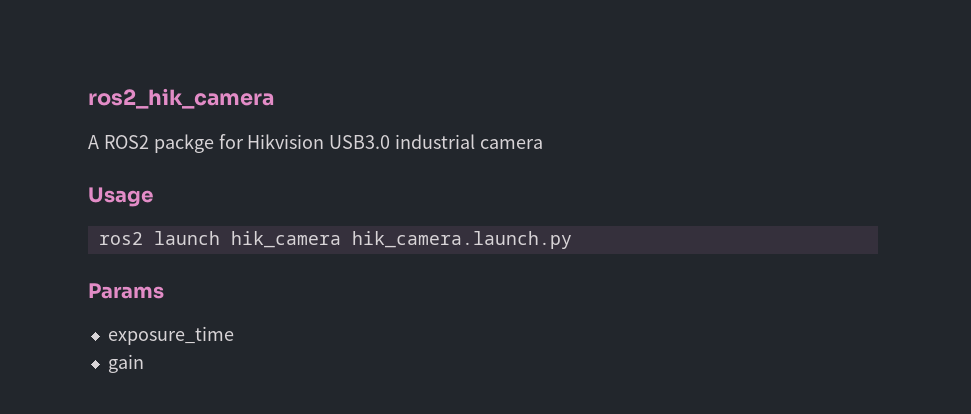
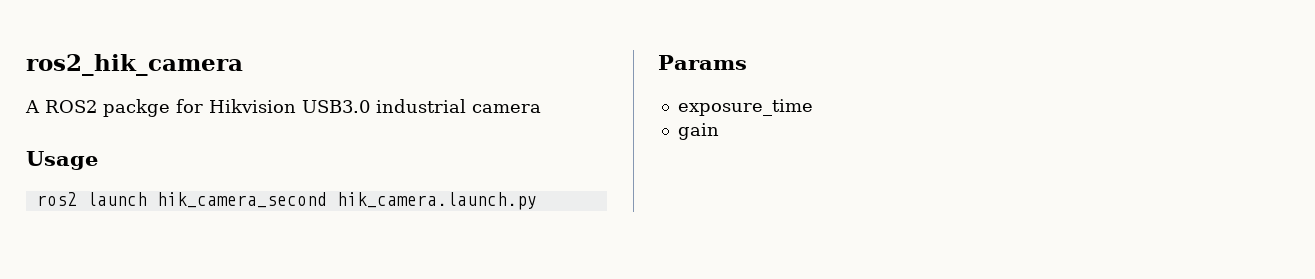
- ros2 launch hik_camera hik_camera.launch.py
+ ros2 launch hik_camera_second hik_camera.launch.py

